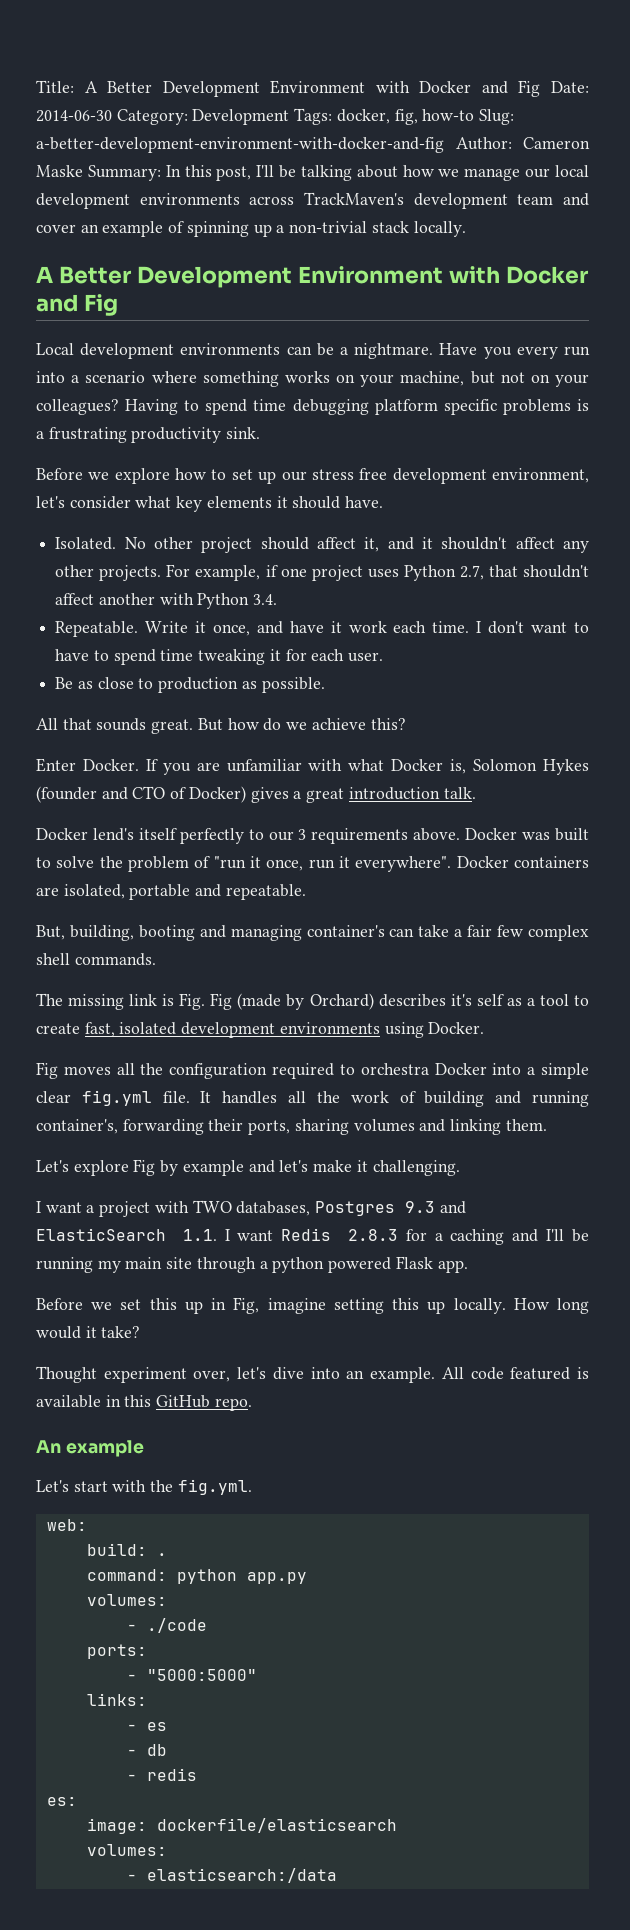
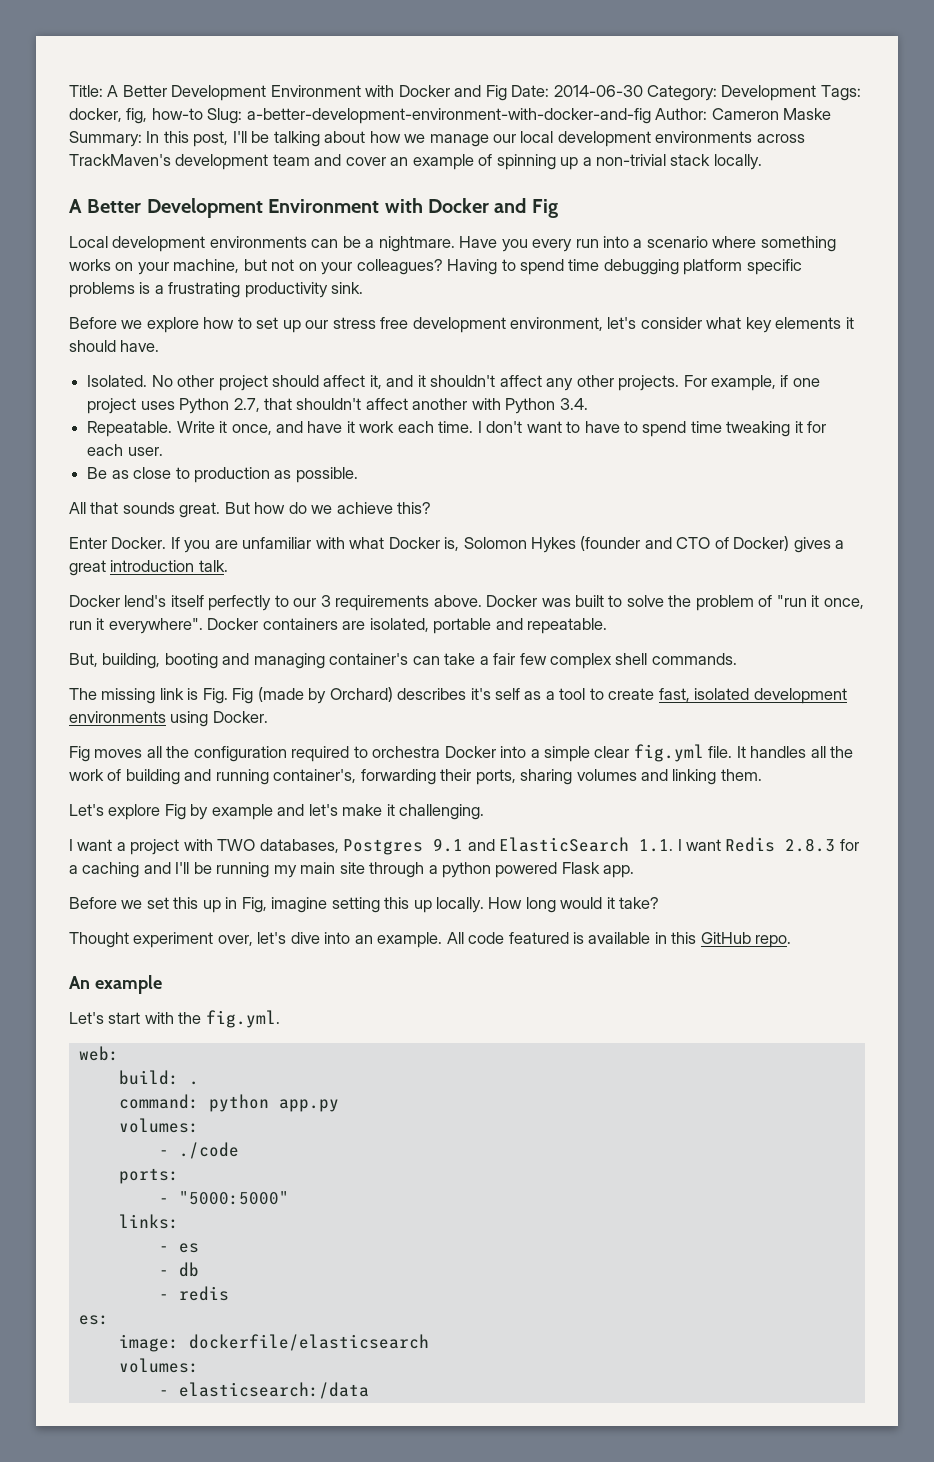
- I want a project with TWO databases, Postgres 9.3 and ElasticSearch 1.1. I want Redis 2.8.3 for a caching and I'll be running my main site through a python powered Flask app.
+ I want a project with TWO databases, Postgres 9.1 and ElasticSearch 1.1. I want Redis 2.8.3 for a caching and I'll be running my main site through a python powered Flask app.

